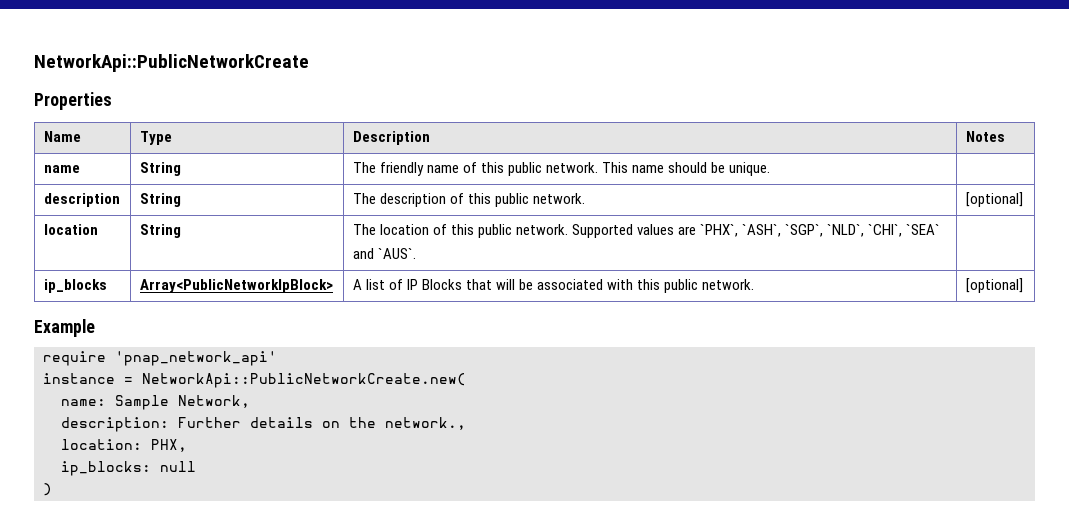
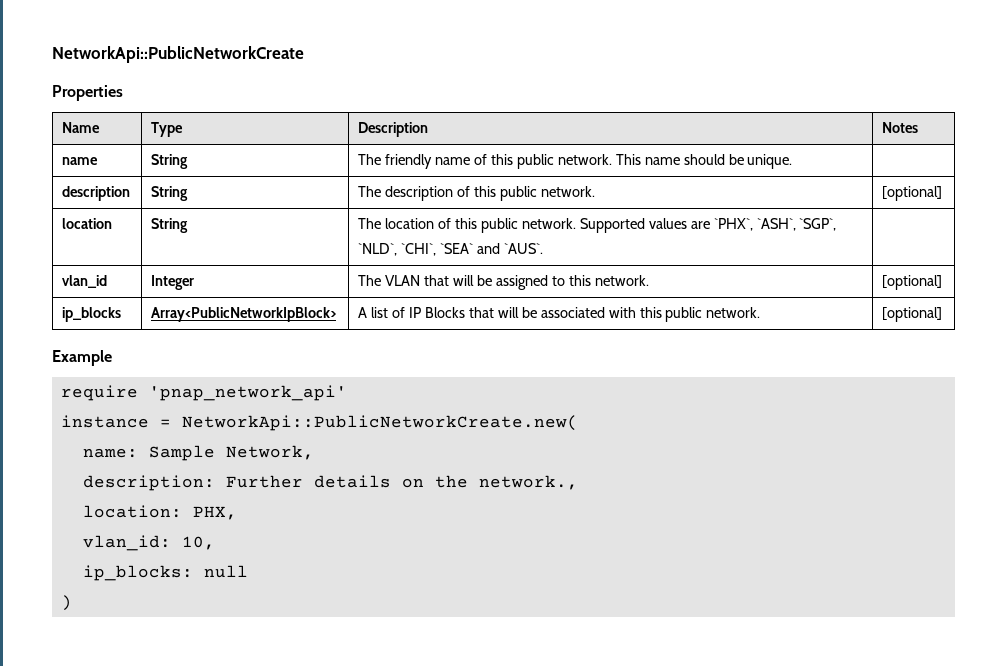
+ vlan_id | Integer | The VLAN that will be assigned to this network. | [optional]
+ vlan_id: 10,

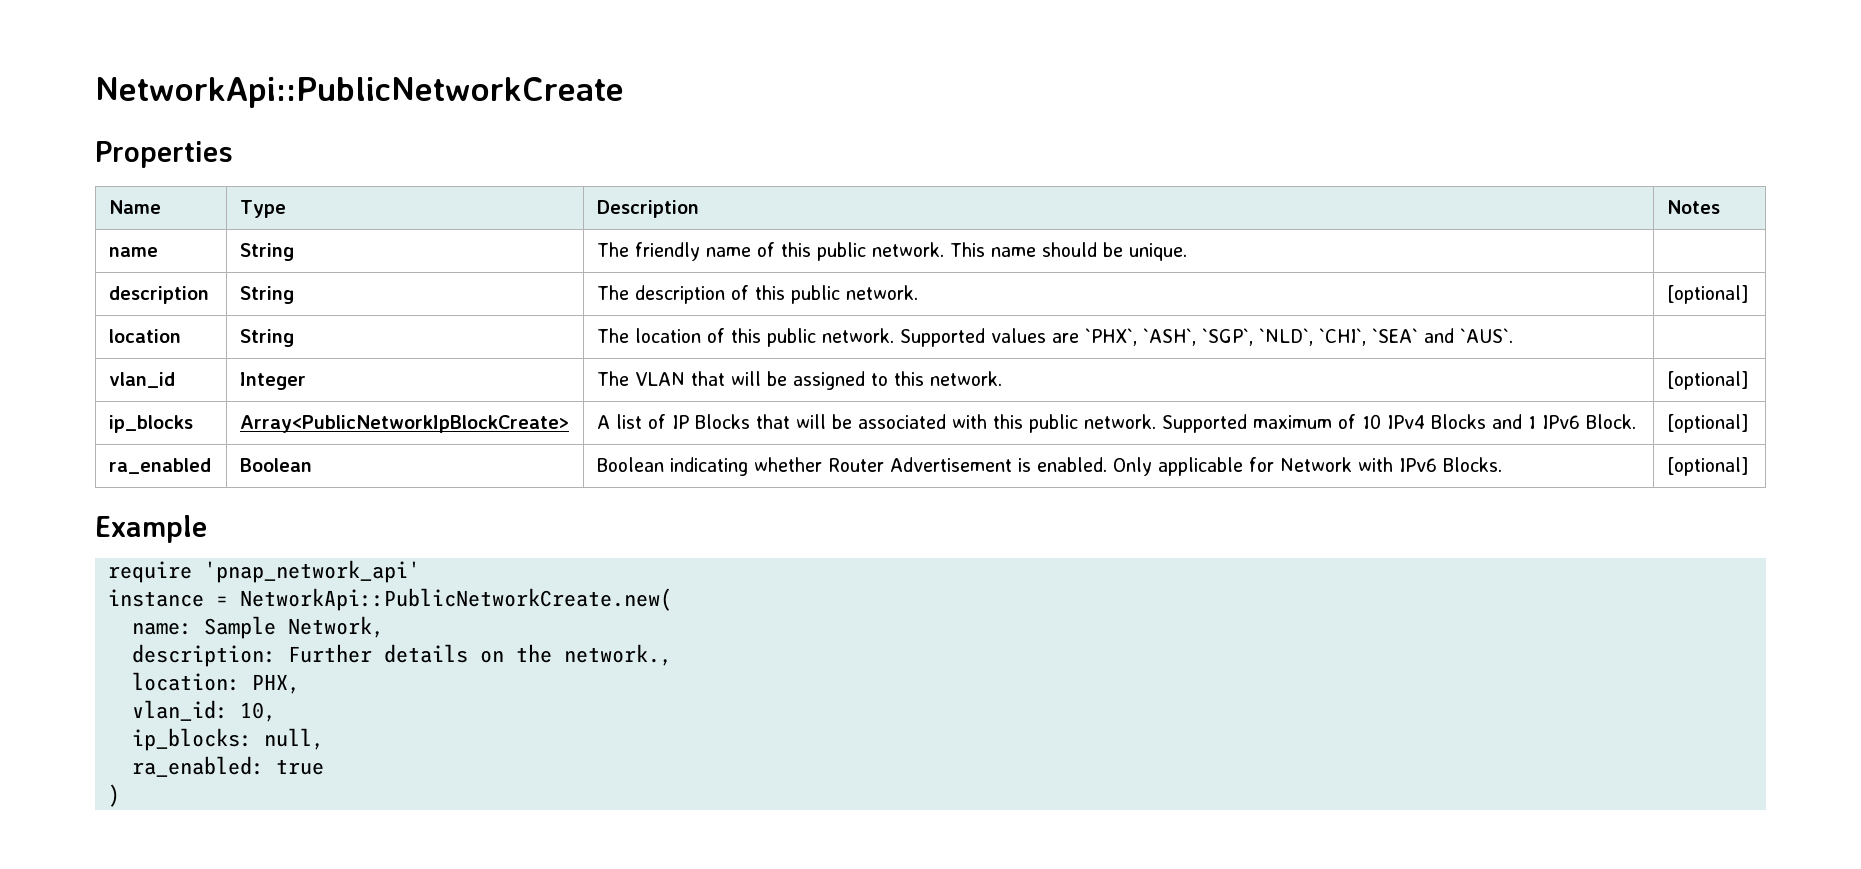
- ip_blocks | Array<PublicNetworkIpBlock> | A list of IP Blocks that will be associated with this public network. | [optional]
+ ip_blocks | Array<PublicNetworkIpBlockCreate> | A list of IP Blocks that will be associated with this public network. Supported maximum of 10 IPv4 Blocks and 1 IPv6 Block. | [optional]
+ ra_enabled | Boolean | Boolean indicating whether Router Advertisement is enabled. Only applicable for Network with IPv6 Blocks. | [optional]
- ip_blocks: null
+ ip_blocks: null,
+ ra_enabled: true

